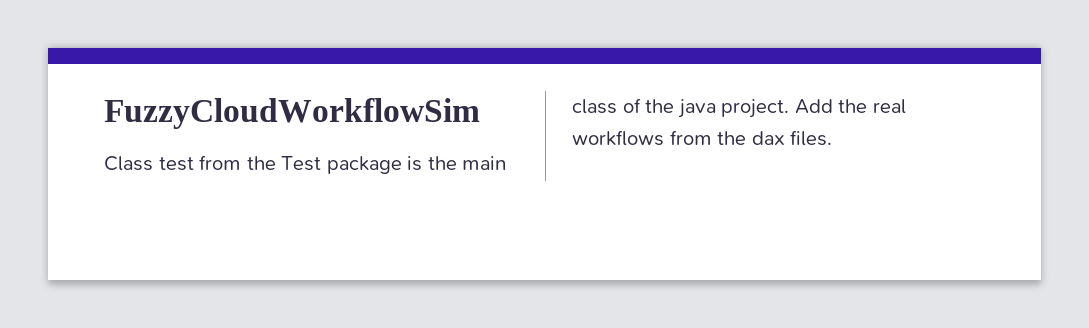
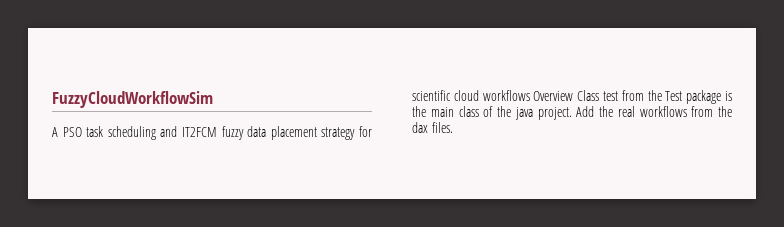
- Class test from the Test package is the main class of the java project.
+ A PSO task scheduling and IT2FCM fuzzy data placement strategy for scientific cloud workflows Overview Class test from the Test package is the main class of the java project.

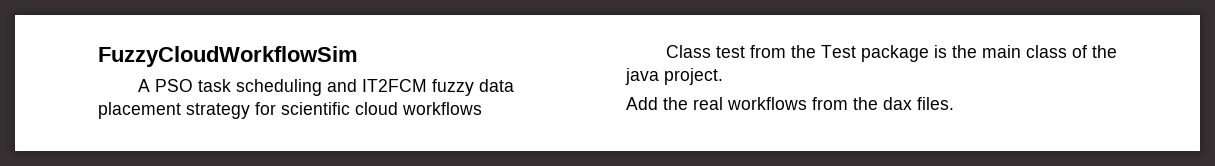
- A PSO task scheduling and IT2FCM fuzzy data placement strategy for scientific cloud workflows Overview Class test from the Test package is the main class of the java project. Add the real workflows from the dax files.
+ A PSO task scheduling and IT2FCM fuzzy data placement strategy for scientific cloud workflows
+ Class test from the Test package is the main class of the java project.
+ Add the real workflows from the dax files.

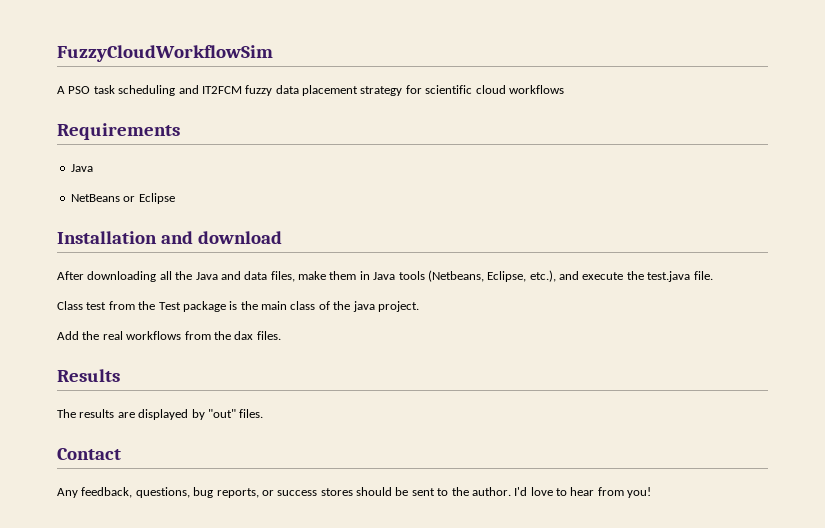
+ Requirements
+ Java
+ NetBeans or Eclipse
+ Installation and download
+ After downloading all the Java and data files, make them in Java tools (Netbeans, Eclipse, etc.), and execute the test.java file.
+ Results
+ The results are displayed by "out" files.
+ Contact
+ Any feedback, questions, bug reports, or success stores should be sent to the author. I'd love to hear from you!

